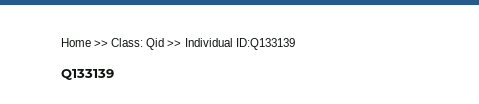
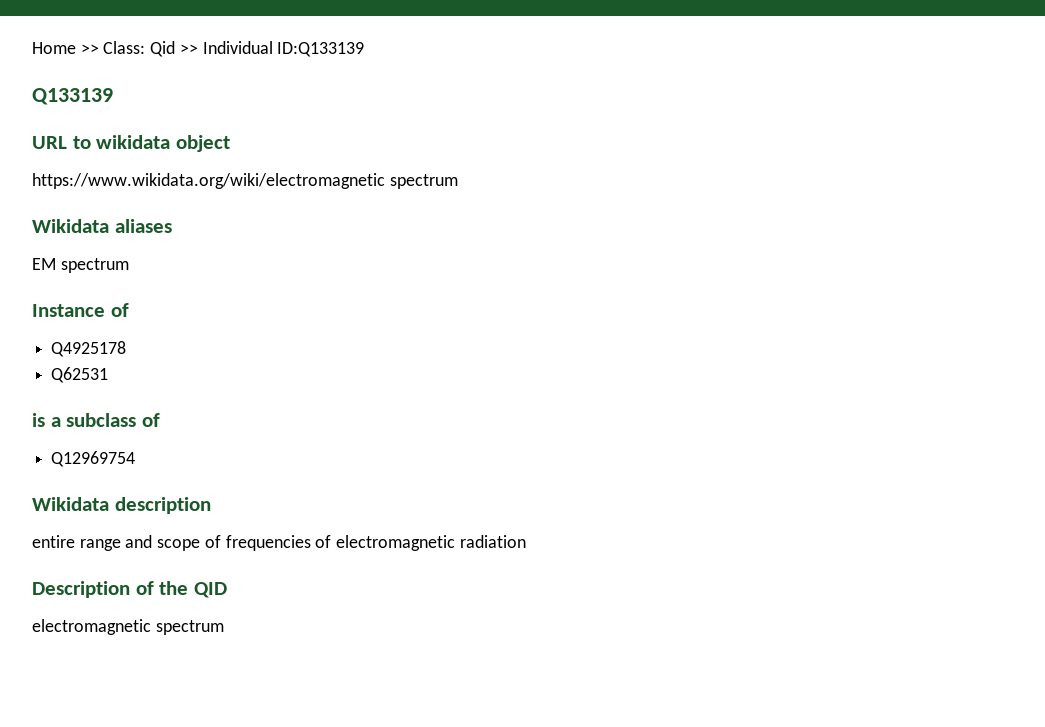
+ URL to wikidata object
+ https://www.wikidata.org/wiki/electromagnetic spectrum
+ Wikidata aliases
+ EM spectrum
+ Instance of
+ Q4925178
+ Q62531
+ is a subclass of
+ Q12969754
+ Wikidata description
+ entire range and scope of frequencies of electromagnetic radiation
+ Description of the QID
+ electromagnetic spectrum

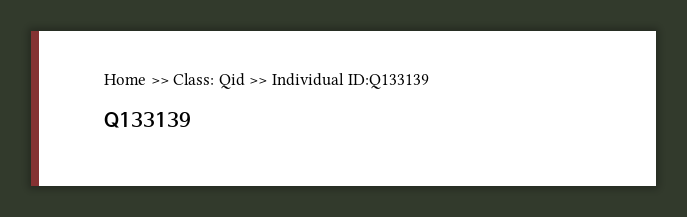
- URL to wikidata object
- https://www.wikidata.org/wiki/electromagnetic spectrum
- Wikidata aliases
- EM spectrum
- Instance of
- Q4925178
- Q62531
- is a subclass of
- Q12969754
- Wikidata description
- entire range and scope of frequencies of electromagnetic radiation
- Description of the QID
- electromagnetic spectrum

